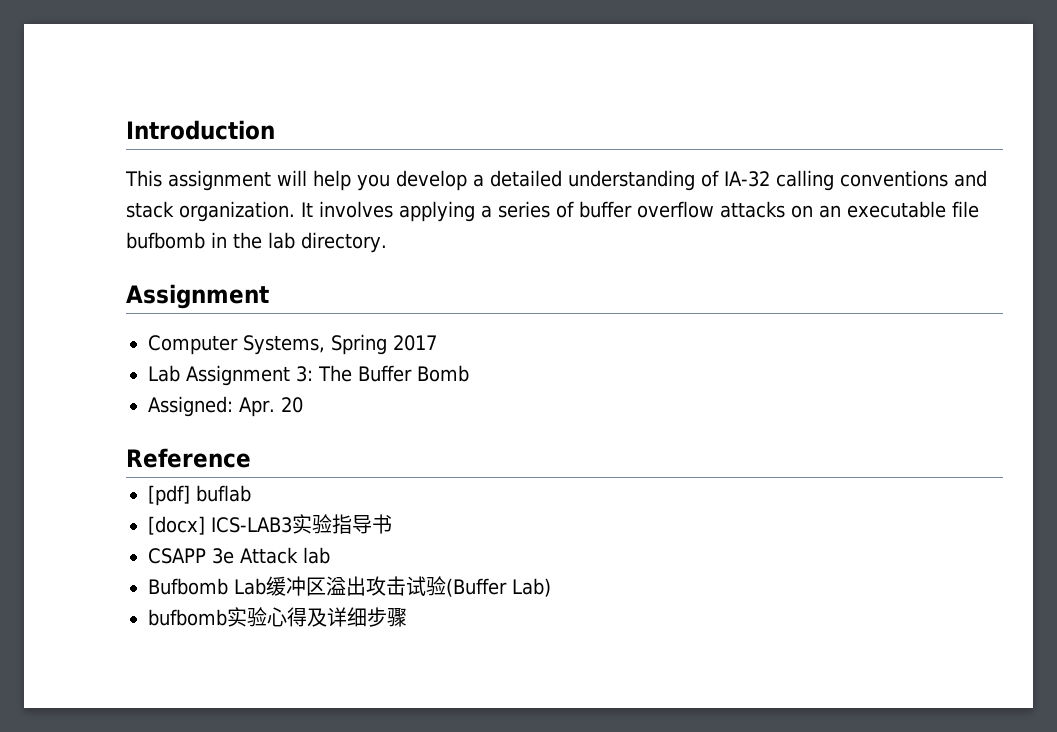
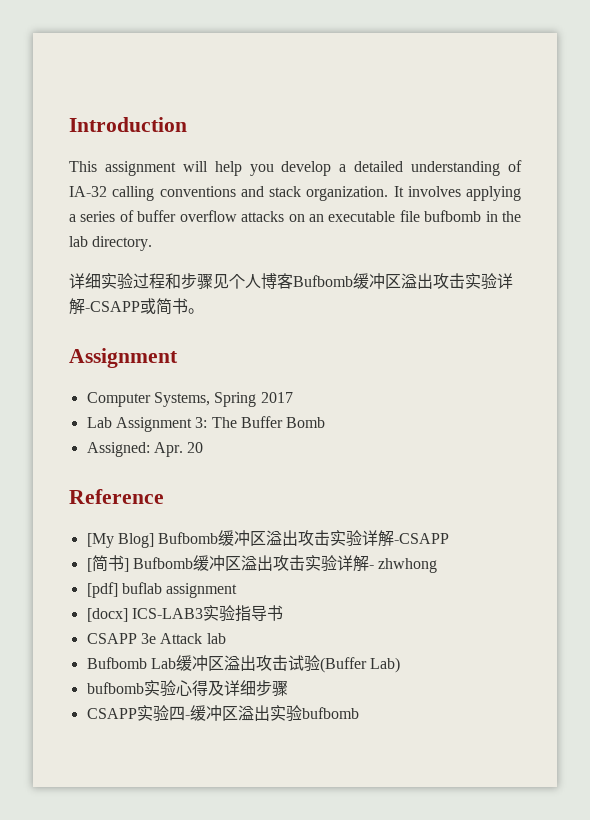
+ 详细实验过程和步骤见个人博客Bufbomb缓冲区溢出攻击实验详解-CSAPP或简书。
+ [My Blog] Bufbomb缓冲区溢出攻击实验详解-CSAPP
+ [简书] Bufbomb缓冲区溢出攻击实验详解- zhwhong
- [pdf] buflab
+ [pdf] buflab assignment
+ CSAPP实验四-缓冲区溢出实验bufbomb

